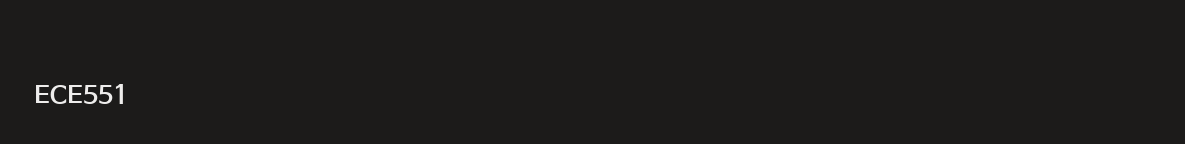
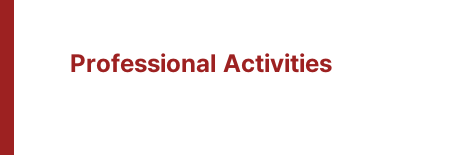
- ECE551
+ Professional Activities

